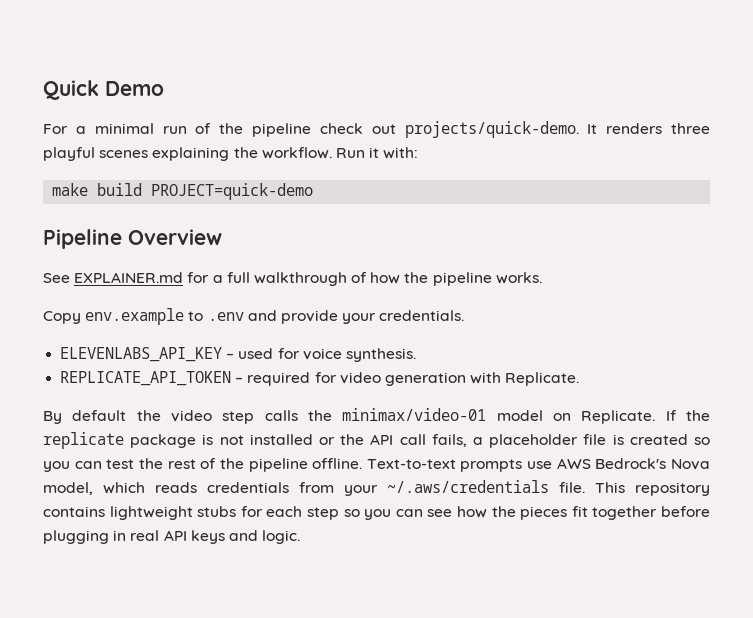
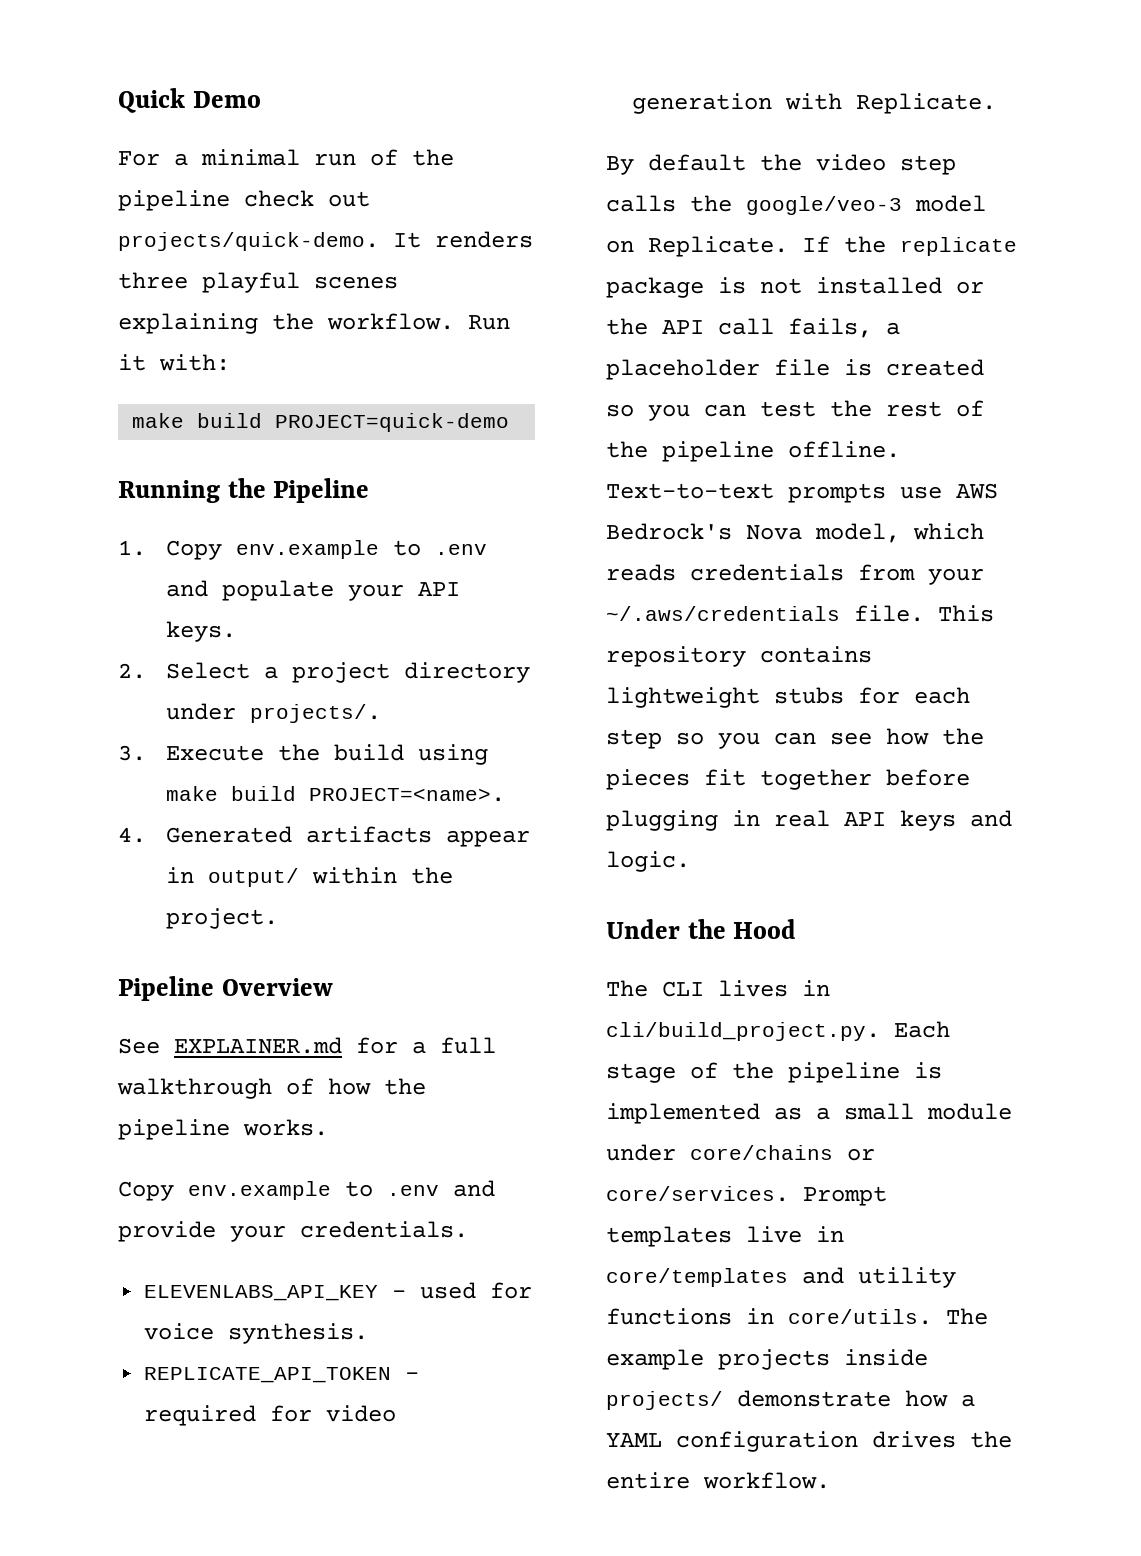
+ Running the Pipeline
+ 1. Copy env.example to .env and populate your API keys.
+ 2. Select a project directory under projects/.
+ 3. Execute the build using make build PROJECT=<name>.
+ 4. Generated artifacts appear in output/ within the project.
- By default the video step calls the minimax/video-01 model on Replicate.
+ By default the video step calls the google/veo-3 model on Replicate.
+ Under the Hood
+ The CLI lives in cli/build_project.py. Each stage of the pipeline is implemented as a small module under core/chains or core/services. Prompt templates live in core/templates and utility functions in core/utils. The example projects inside projects/ demonstrate how a YAML configuration drives the entire workflow.

